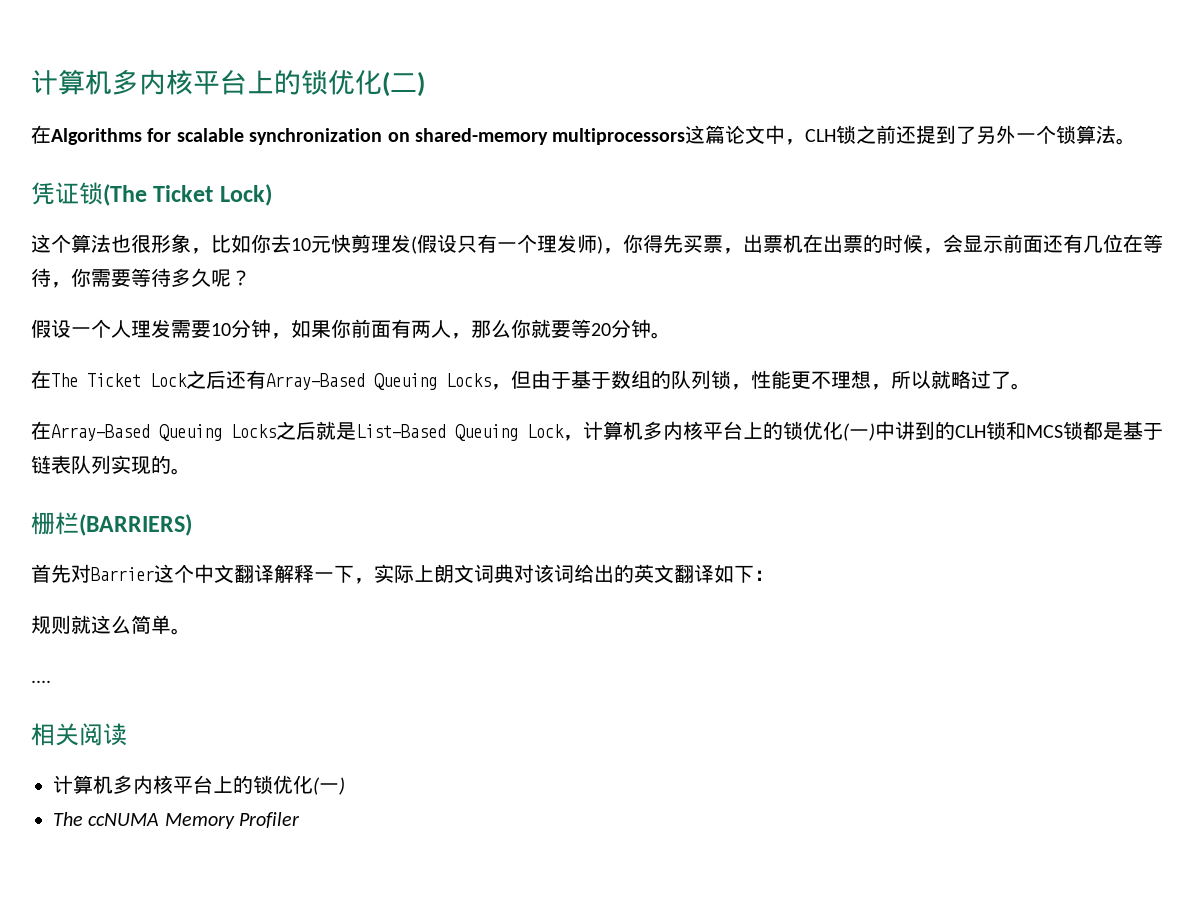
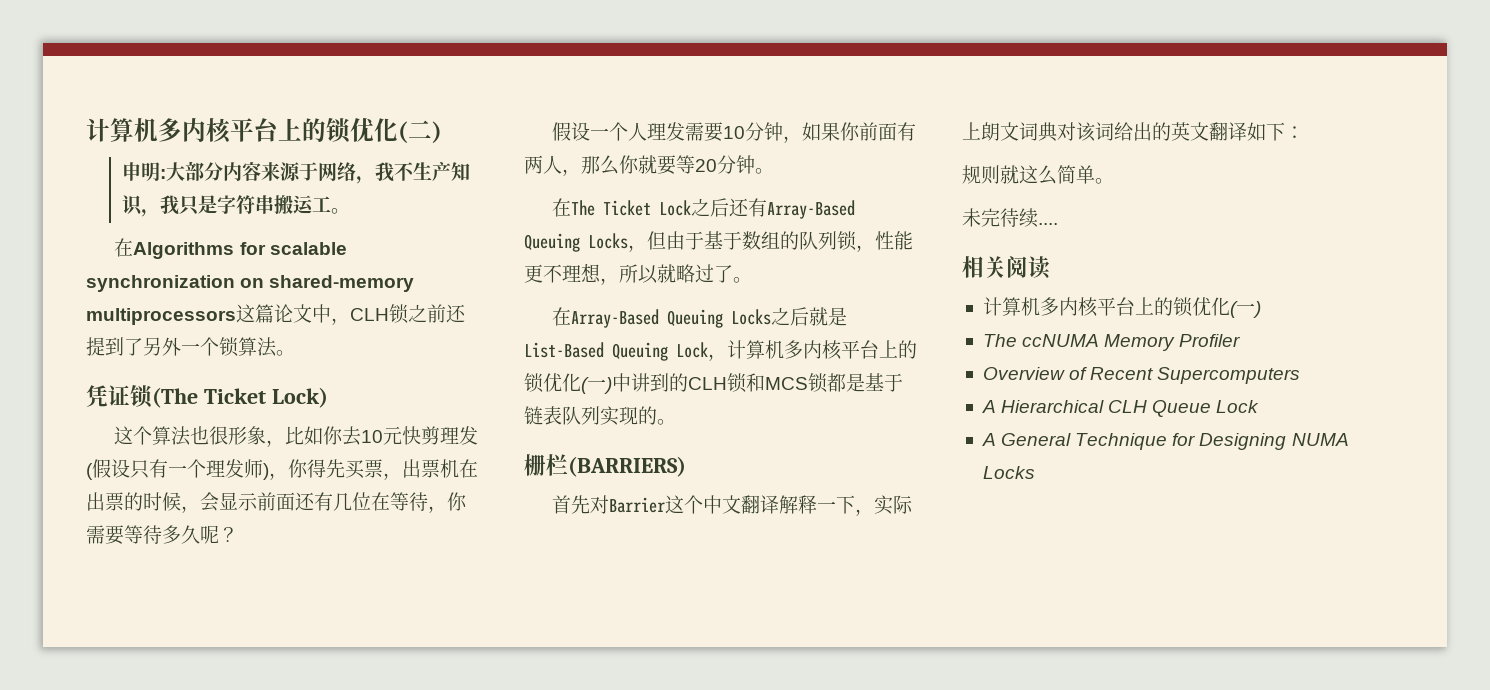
+ 申明:大部分内容来源于网络，我不生产知识，我只是字符串搬运工。
- ....
+ 未完待续....
+ Overview of Recent Supercomputers
+ A Hierarchical CLH Queue Lock
+ A General Technique for Designing NUMA Locks

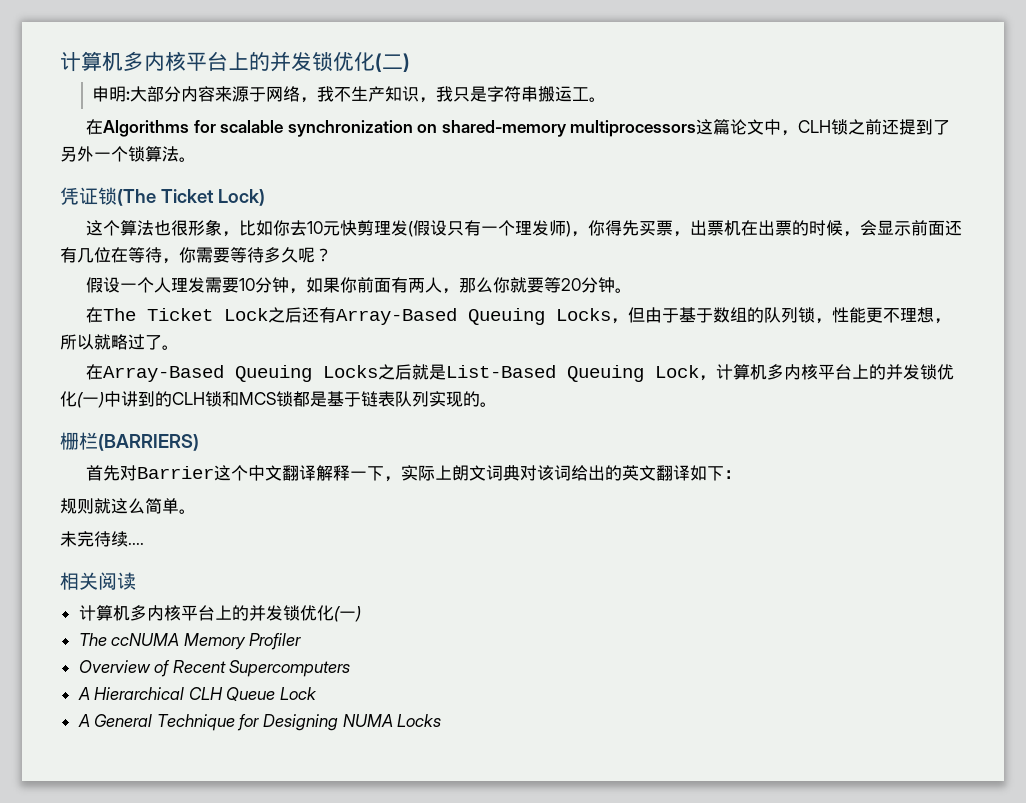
- 计算机多内核平台上的锁优化(二)
+ 计算机多内核平台上的并发锁优化(二)
- 在Array-Based Queuing Locks之后就是List-Based Queuing Lock，计算机多内核平台上的锁优化(一)中讲到的CLH锁和MCS锁都是基于链表队列实现的。
+ 在Array-Based Queuing Locks之后就是List-Based Queuing Lock，计算机多内核平台上的并发锁优化(一)中讲到的CLH锁和MCS锁都是基于链表队列实现的。
  相关阅读
- 计算机多内核平台上的锁优化(一)
+ 计算机多内核平台上的并发锁优化(一)

